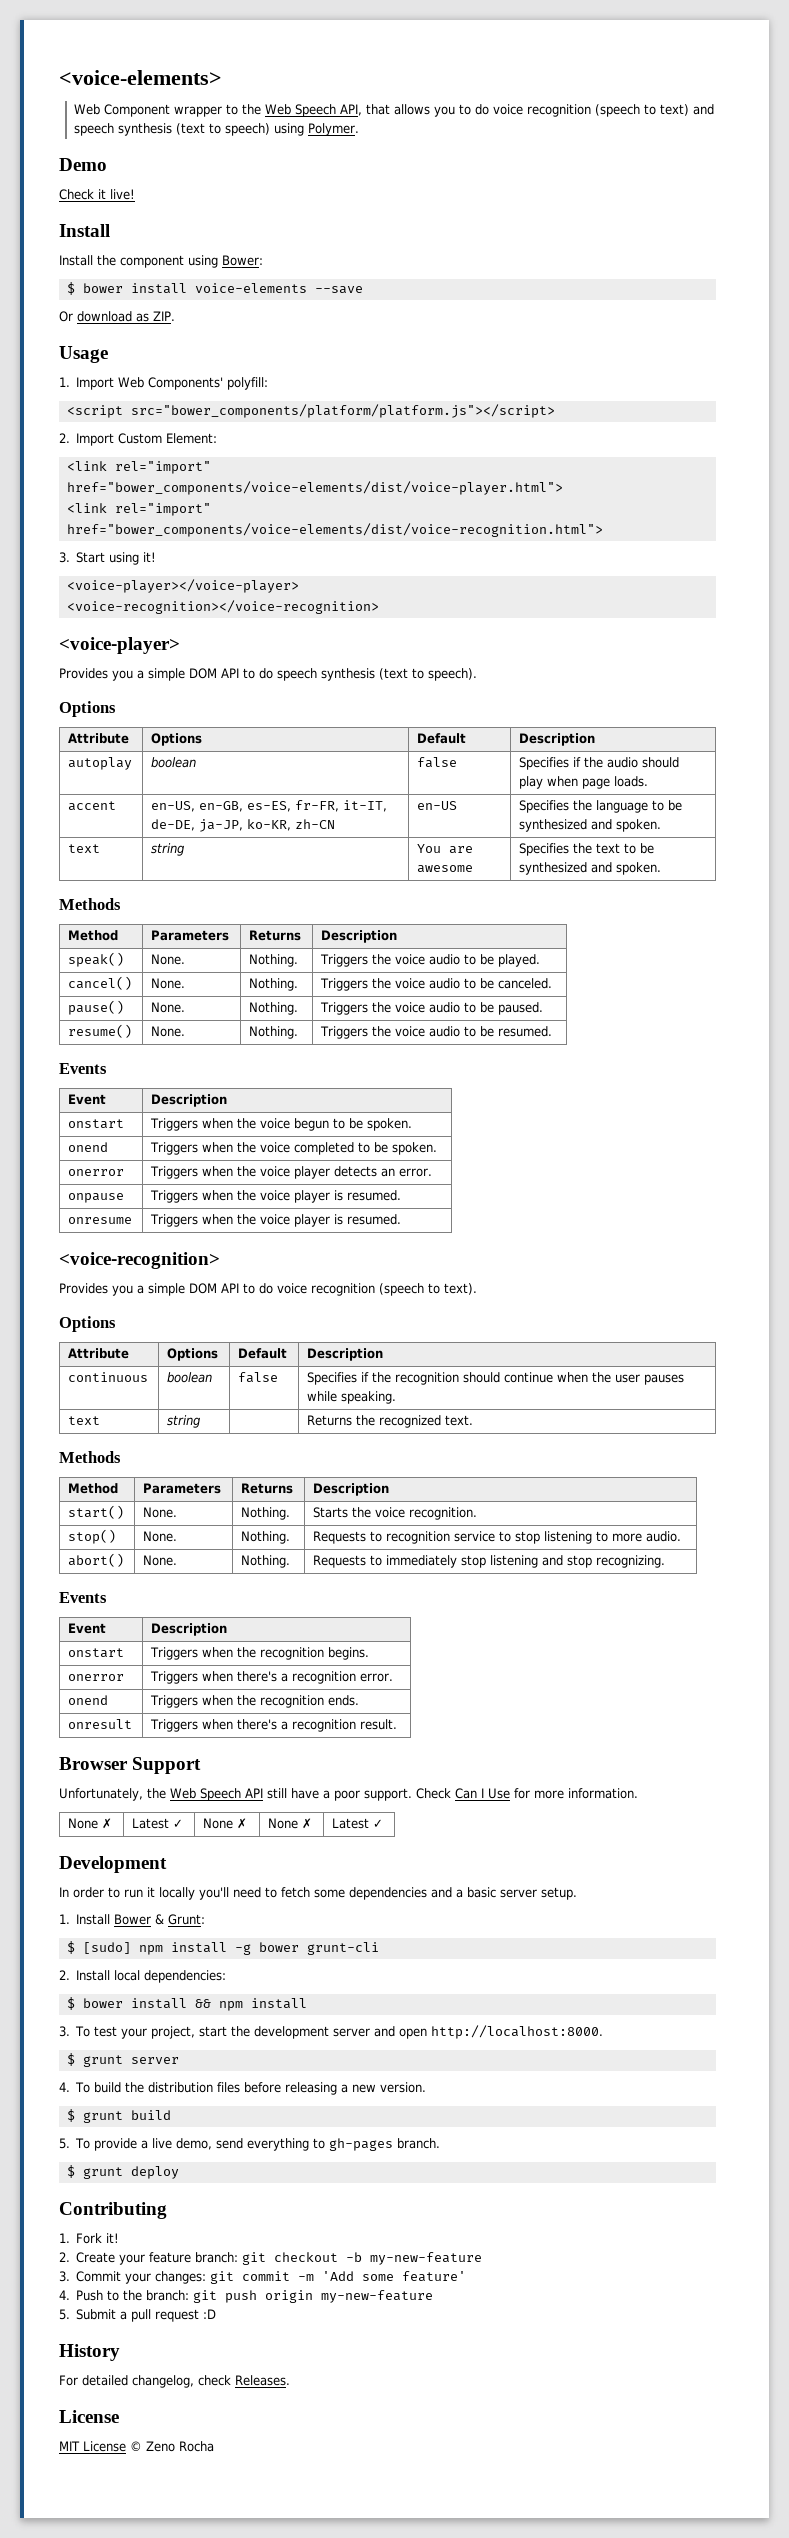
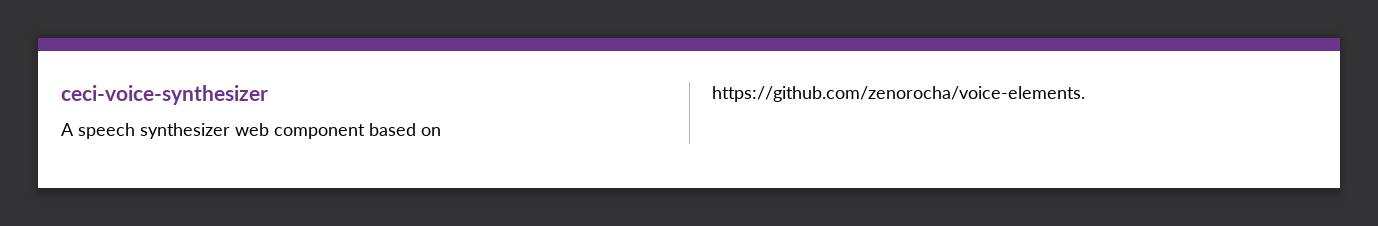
- <voice-elements>
- Web Component wrapper to the Web Speech API, that allows you to do voice recognition (speech to text) and speech synthesis (text to speech) using Polymer.
- Demo
- Check it live!
- Install
- Install the component using Bower:
- $ bower install voice-elements --save
- Or download as ZIP.
- Usage
- 1. Import Web Components' polyfill:
- <script src="bower_components/platform/platform.js"></script>
- 2. Import Custom Element:
- <link rel="import" href="bower_components/voice-elements/dist/voice-player.html">
- <link rel="import" href="bower_components/voice-elements/dist/voice-recognition.html">
- 3. Start using it!
- <voice-player></voice-player>
- <voice-recognition></voice-recognition>
- <voice-player>
- Provides you a simple DOM API to do speech synthesis (text to speech).
- Options
- Attribute | Options | Default | Description
- autoplay | boolean | false | Specifies if the audio should play when page loads.
- accent | en-US, en-GB, es-ES, fr-FR, it-IT, de-DE, ja-JP, ko-KR, zh-CN | en-US | Specifies the language to be synthesized and spoken.
- text | string | You are awesome | Specifies the text to be synthesized and spoken.
- Methods
- Method | Parameters | Returns | Description
- speak() | None. | Nothing. | Triggers the voice audio to be played.
- cancel() | None. | Nothing. | Triggers the voice audio to be canceled.
- pause() | None. | Nothing. | Triggers the voice audio to be paused.
- resume() | None. | Nothing. | Triggers the voice audio to be resumed.
- Events
- Event | Description
- onstart | Triggers when the voice begun to be spoken.
- onend | Triggers when the voice completed to be spoken.
- onerror | Triggers when the voice player detects an error.
- onpause | Triggers when the voice player is resumed.
- onresume | Triggers when the voice player is resumed.
- <voice-recognition>
- Provides you a simple DOM API to do voice recognition (speech to text).
- Options
- Attribute | Options | Default | Description
- continuous | boolean | false | Specifies if the recognition should continue when the user pauses while speaking.
- text | string | | Returns the recognized text.
- Methods
- Method | Parameters | Returns | Description
- start() | None. | Nothing. | Starts the voice recognition.
- stop() | None. | Nothing. | Requests to recognition service to stop listening to more audio.
- abort() | None. | Nothing. | Requests to immediately stop listening and stop recognizing.
- Events
- Event | Description
- onstart | Triggers when the recognition begins.
- onerror | Triggers when there's a recognition error.
- onend | Triggers when the recognition ends.
- onresult | Triggers when there's a recognition result.
- Browser Support
- Unfortunately, the Web Speech API still have a poor support. Check Can I Use for more information.
- None ✗ | Latest ✓ | None ✗ | None ✗ | Latest ✓
- Development
- In order to run it locally you'll need to fetch some dependencies and a basic server setup.
- 1. Install Bower & Grunt:
- $ [sudo] npm install -g bower grunt-cli
- 2. Install local dependencies:
- $ bower install && npm install
- 3. To test your project, start the development server and open http://localhost:8000.
- $ grunt server
- 4. To build the distribution files before releasing a new version.
- $ grunt build
- 5. To provide a live demo, send everything to gh-pages branch.
- $ grunt deploy
- Contributing
- 1. Fork it!
- 2. Create your feature branch: git checkout -b my-new-feature
- 3. Commit your changes: git commit -m 'Add some feature'
- 4. Push to the branch: git push origin my-new-feature
- 5. Submit a pull request :D
- History
- For detailed changelog, check Releases.
- License
- MIT License © Zeno Rocha
+ ceci-voice-synthesizer
+ A speech synthesizer web component based on https://github.com/zenorocha/voice-elements.

